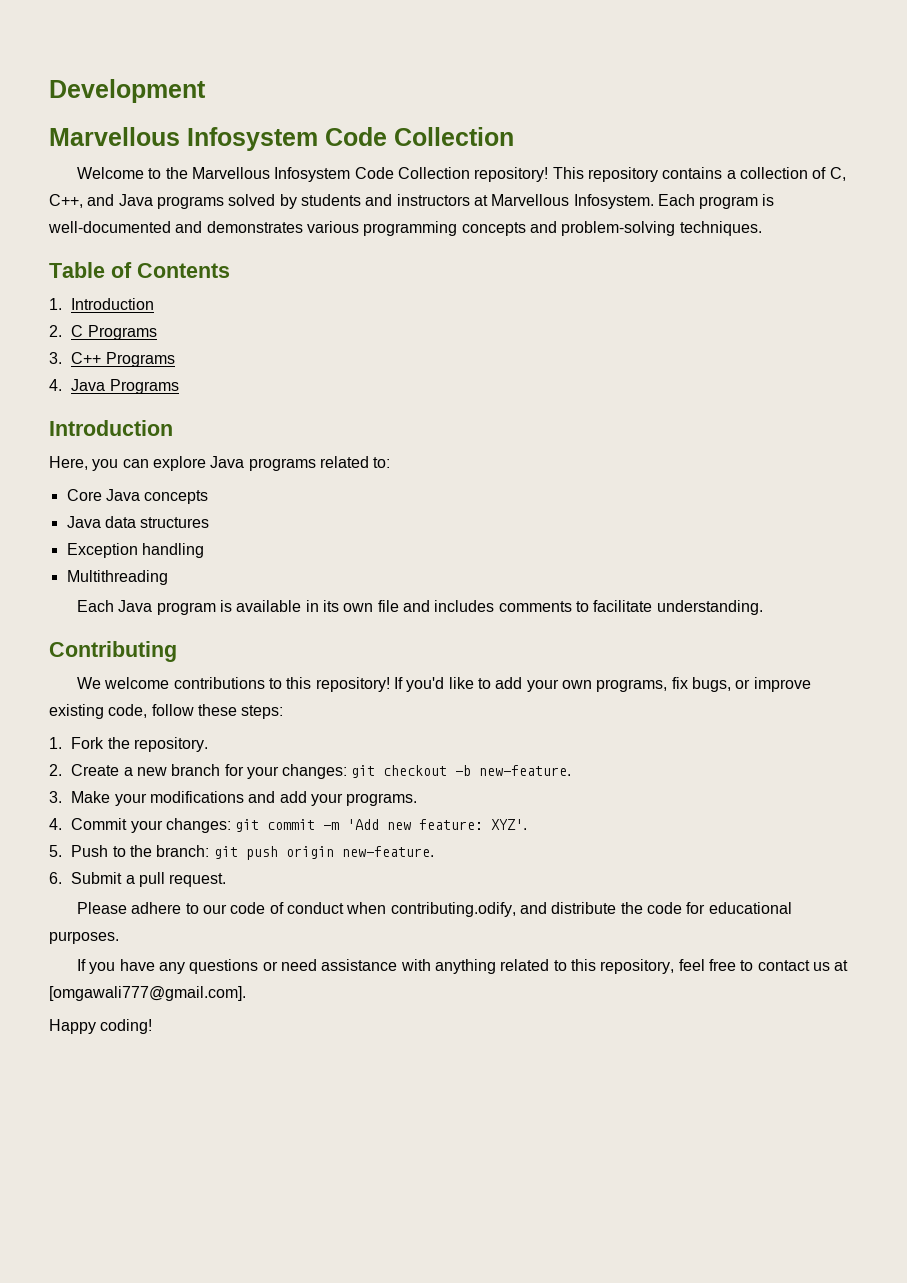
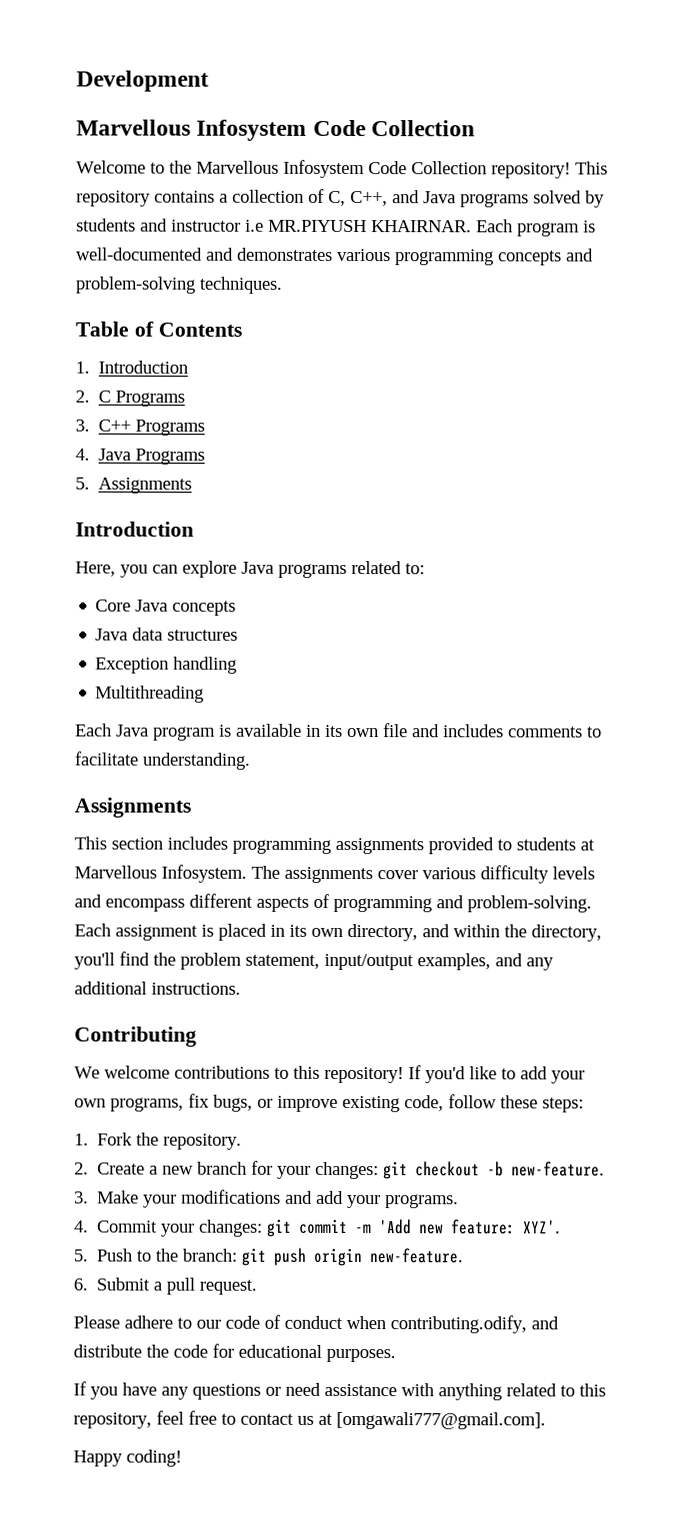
- This repository contains a collection of C, C++, and Java programs solved by students and instructors at Marvellous Infosystem.
+ This repository contains a collection of C, C++, and Java programs solved by students and instructor i.e MR.PIYUSH KHAIRNAR.
+ 5. Assignments
  Each Java program is available in its own file and includes comments to facilitate understanding.
+ Assignments
+ This section includes programming assignments provided to students at Marvellous Infosystem. The assignments cover various difficulty levels and encompass different aspects of programming and problem-solving. Each assignment is placed in its own directory, and within the directory, you'll find the problem statement, input/output examples, and any additional instructions.

